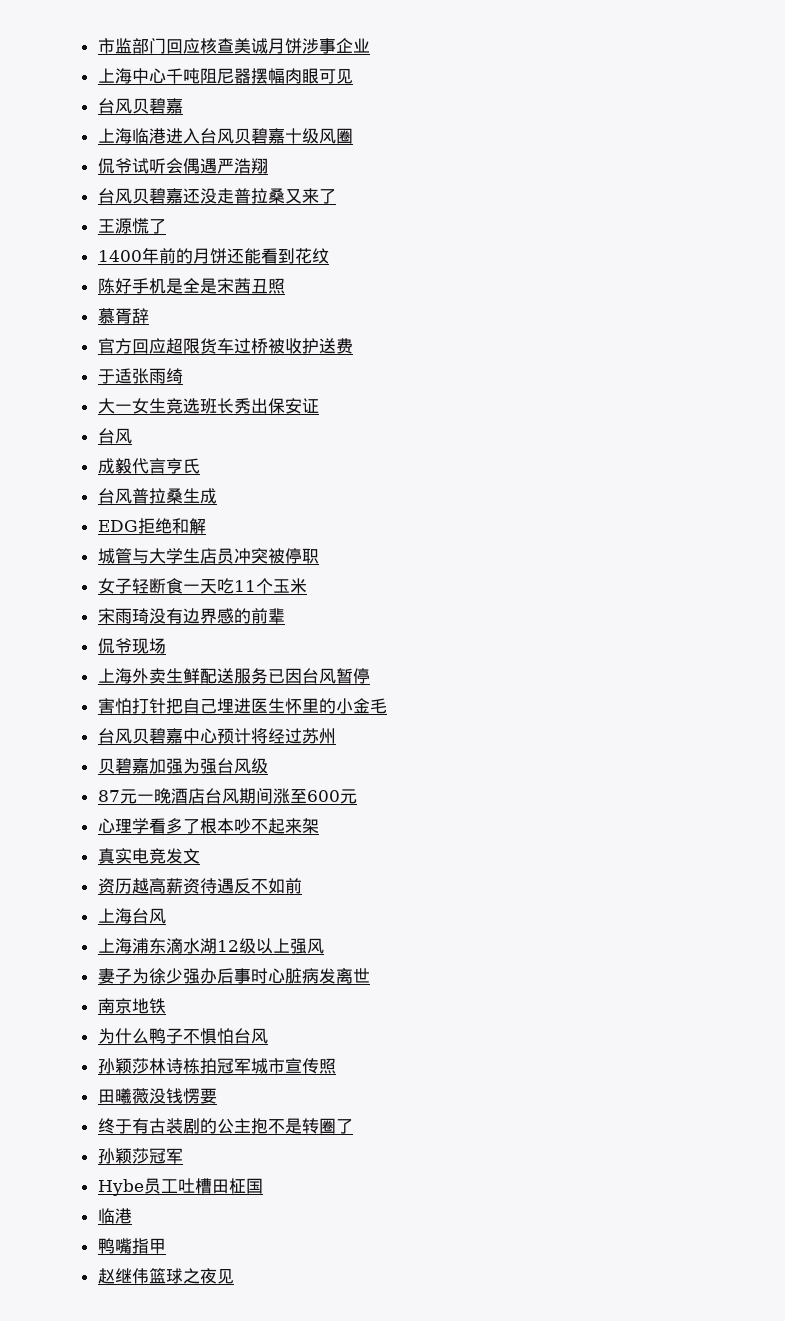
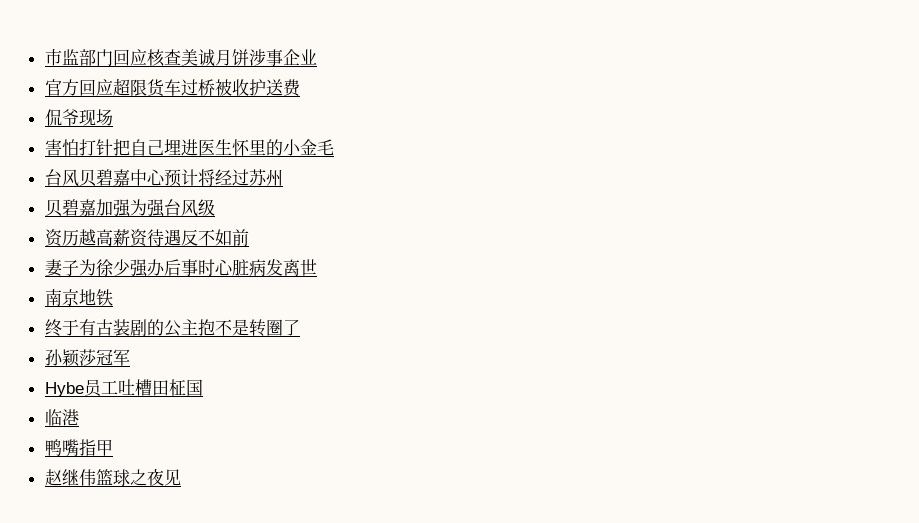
- 上海中心千吨阻尼器摆幅肉眼可见
- 台风贝碧嘉
- 上海临港进入台风贝碧嘉十级风圈
- 侃爷试听会偶遇严浩翔
- 台风贝碧嘉还没走普拉桑又来了
- 王源慌了
- 1400年前的月饼还能看到花纹
- 陈好手机是全是宋茜丑照
- 慕胥辞
- 于适张雨绮
- 大一女生竞选班长秀出保安证
- 台风
- 成毅代言亨氏
- 台风普拉桑生成
- EDG拒绝和解
- 城管与大学生店员冲突被停职
- 女子轻断食一天吃11个玉米
- 宋雨琦没有边界感的前辈
  侃爷现场
- 上海外卖生鲜配送服务已因台风暂停
- 87元一晚酒店台风期间涨至600元
- 心理学看多了根本吵不起来架
- 真实电竞发文
- 上海台风
- 上海浦东滴水湖12级以上强风
- 为什么鸭子不惧怕台风
- 孙颖莎林诗栋拍冠军城市宣传照
- 田曦薇没钱愣要

